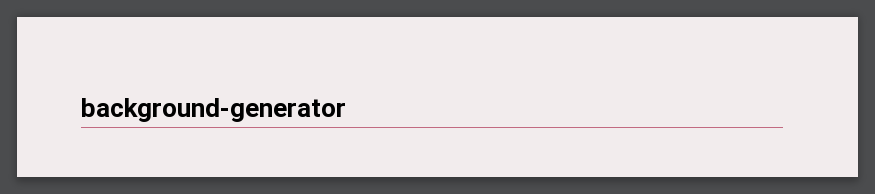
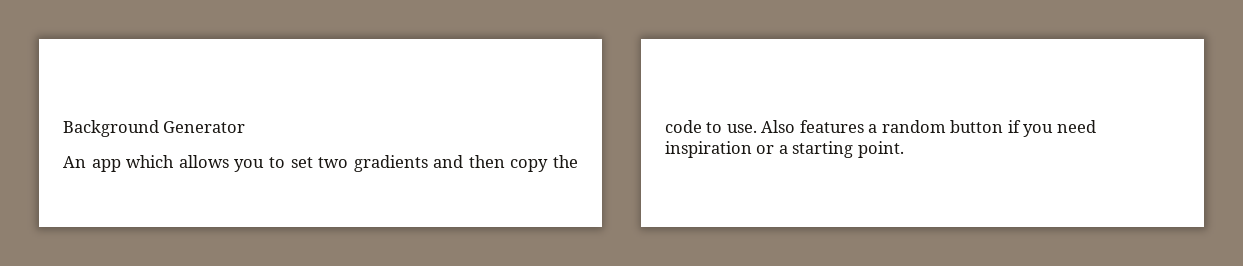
- background-generator
+ Background Generator
+ An app which allows you to set two gradients and then copy the code to use. Also features a random button if you need inspiration or a starting point.

